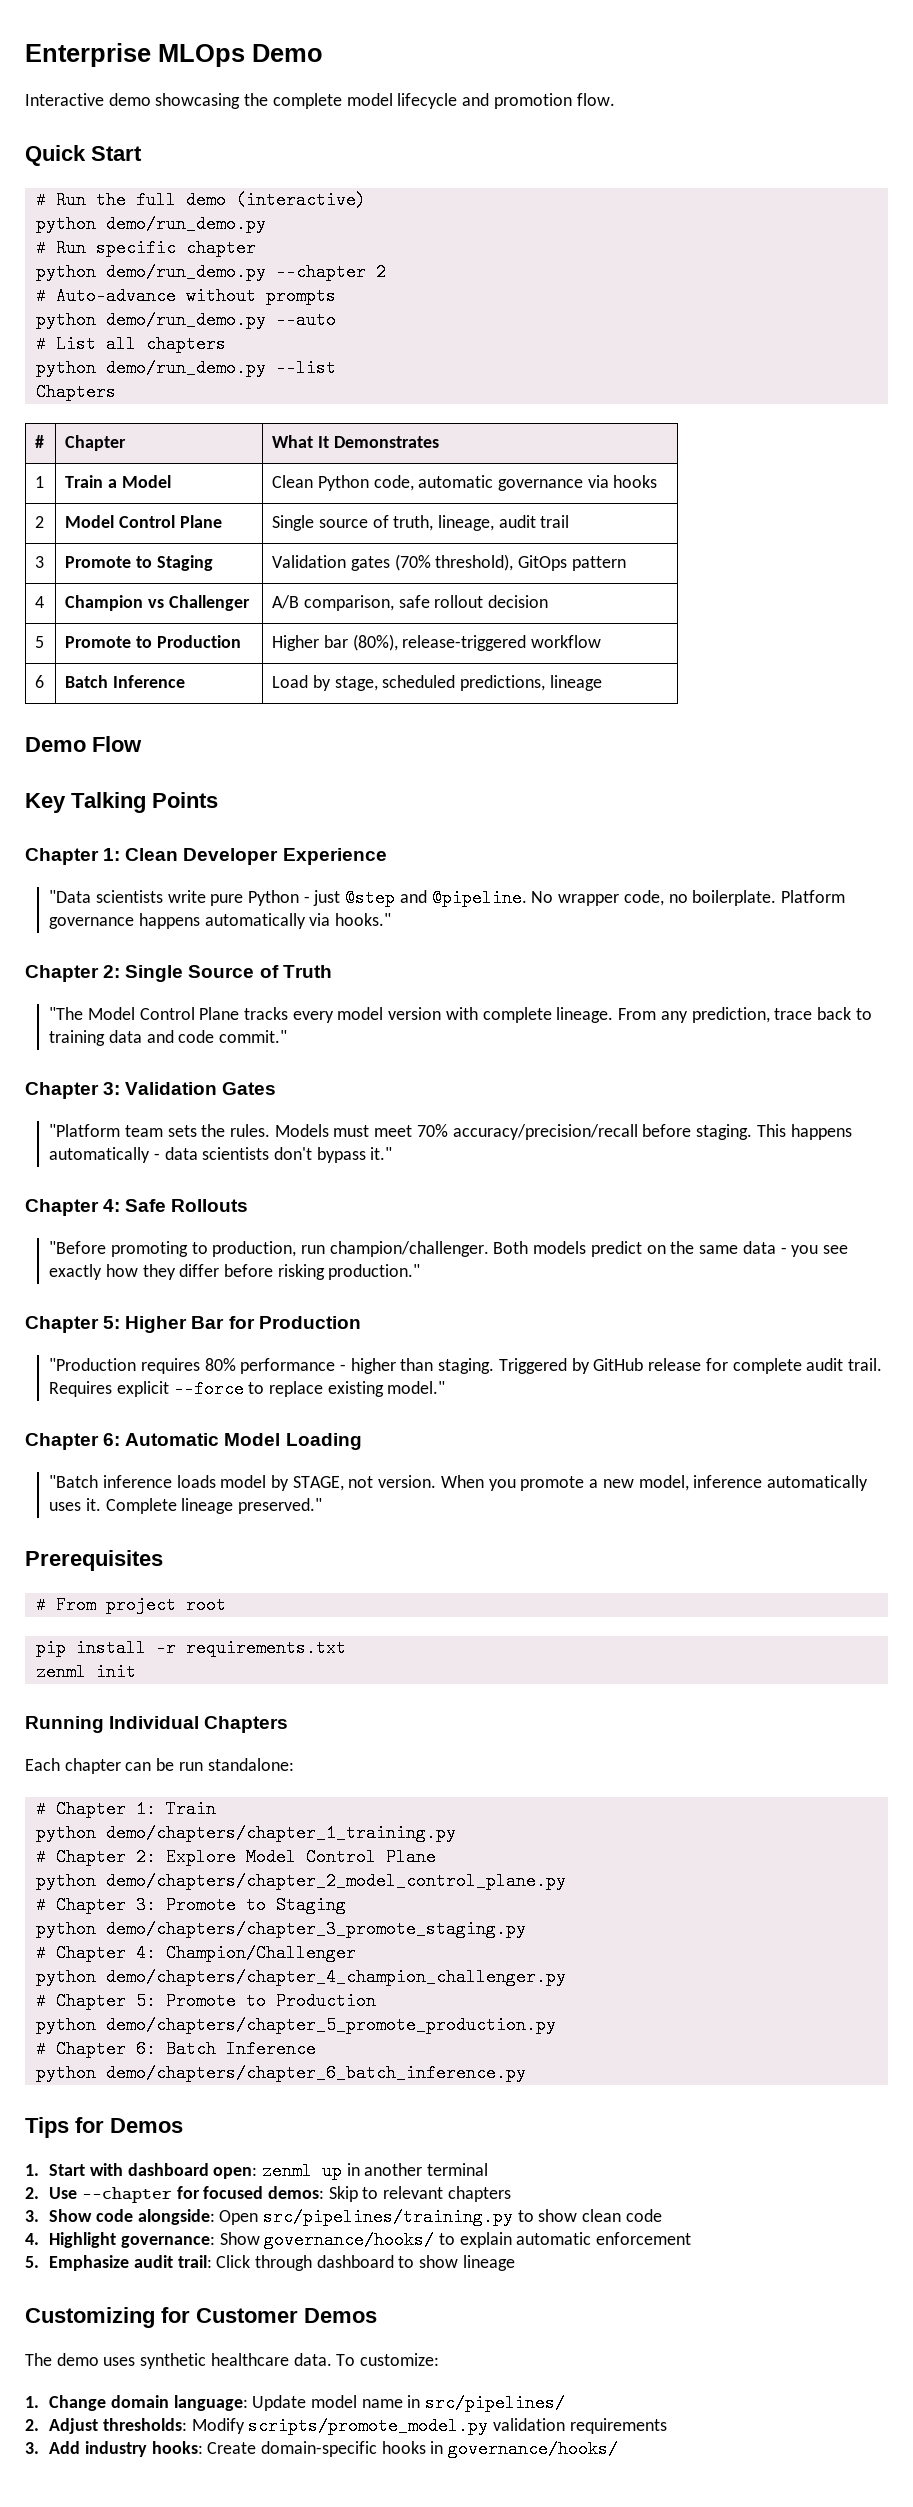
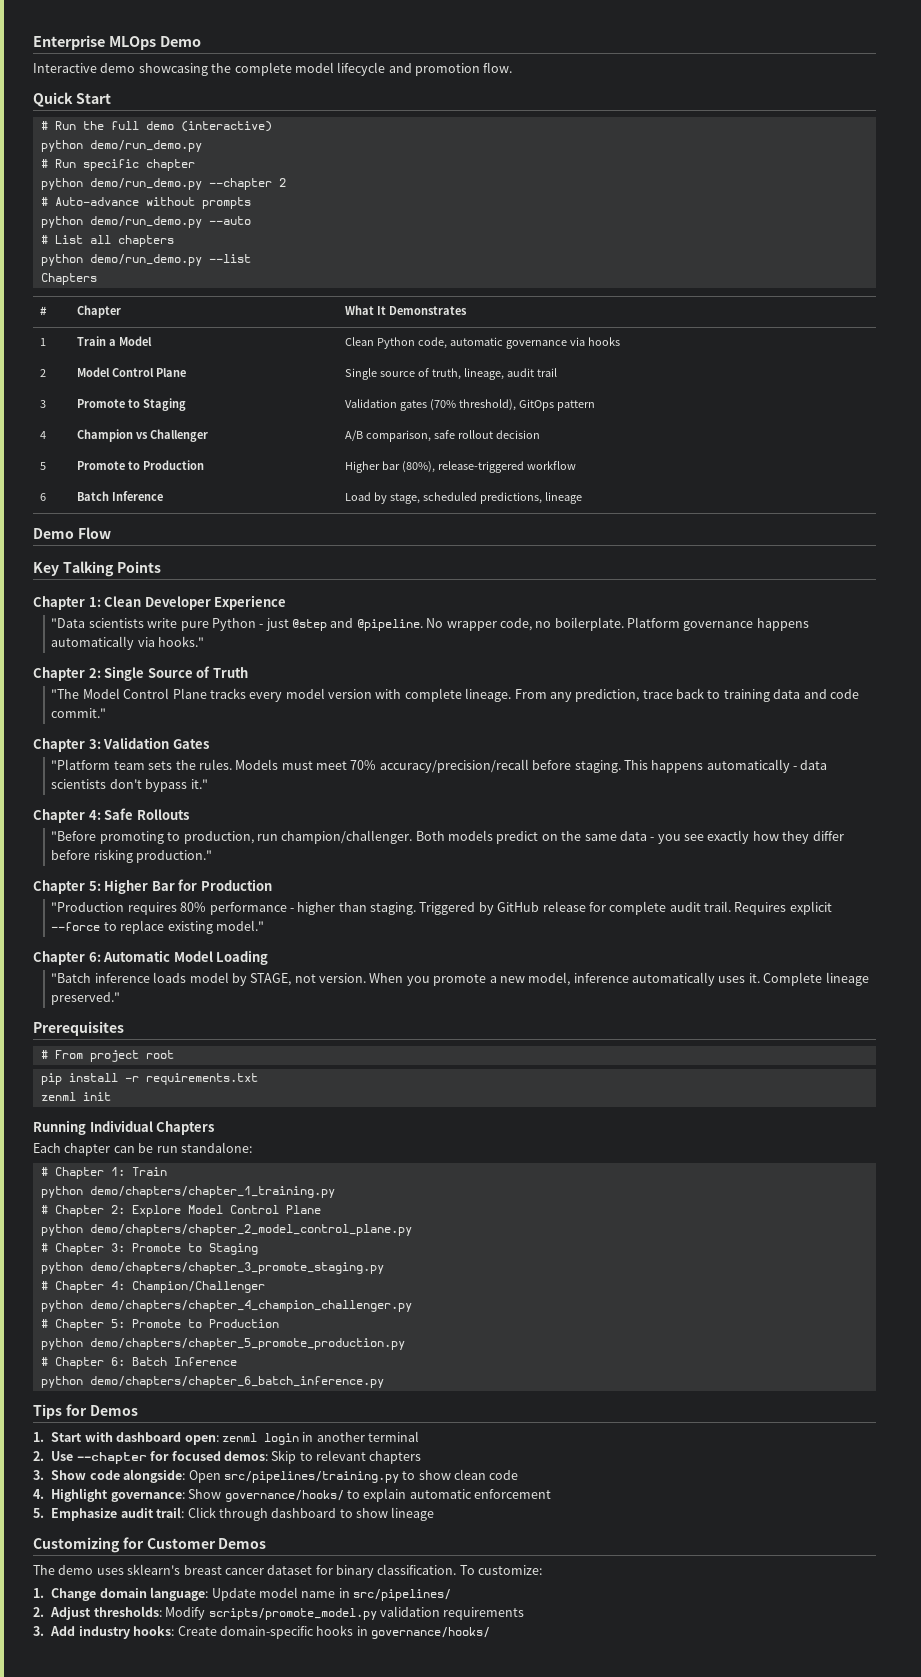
- 1. Start with dashboard open: zenml up in another terminal
+ 1. Start with dashboard open: zenml login in another terminal
- The demo uses synthetic healthcare data.
+ The demo uses sklearn's breast cancer dataset for binary classification.

